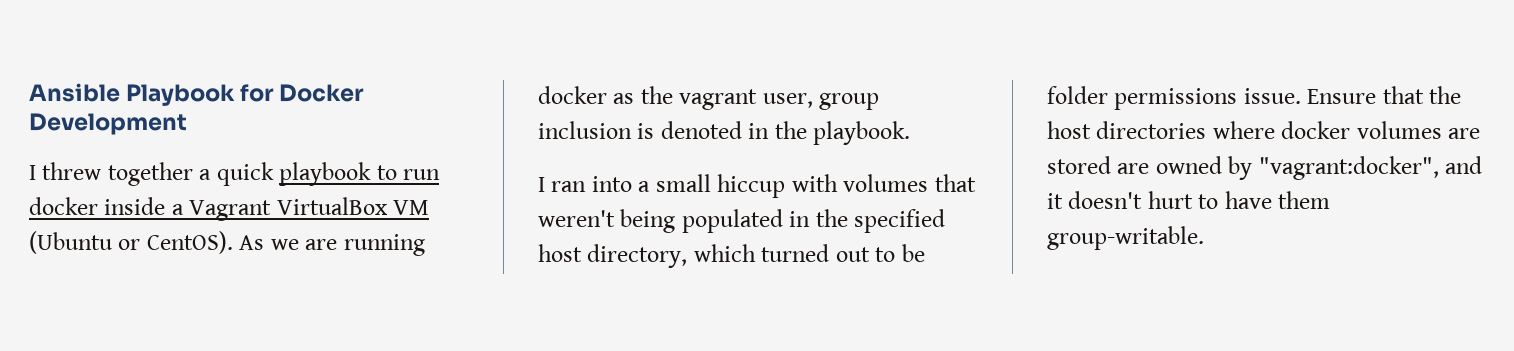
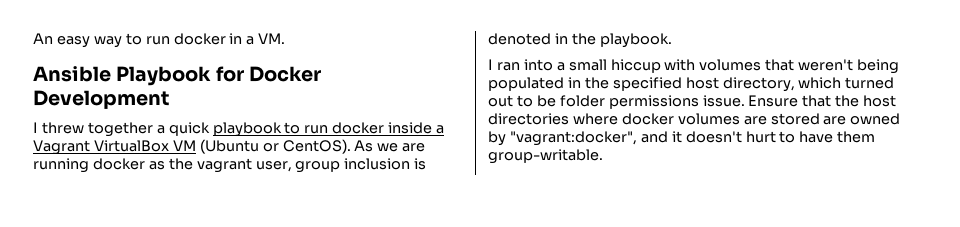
+ An easy way to run docker in a VM.

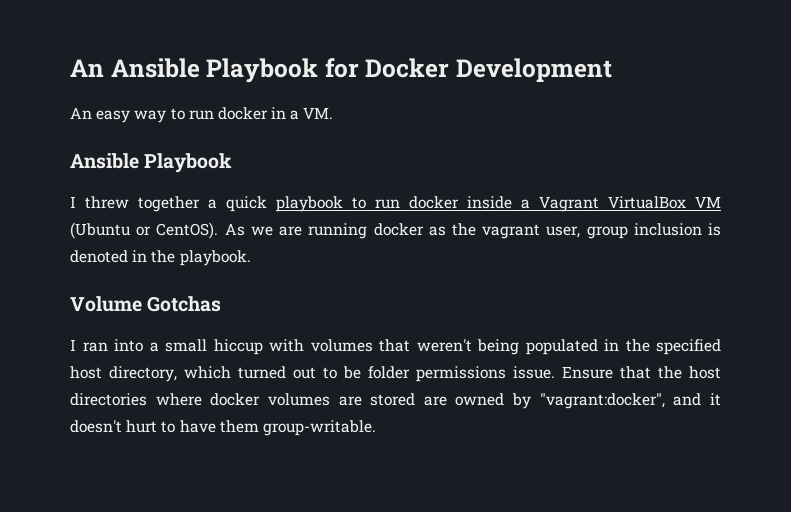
+ An Ansible Playbook for Docker Development
  An easy way to run docker in a VM.
- Ansible Playbook for Docker Development
+ Ansible Playbook
+ Volume Gotchas

